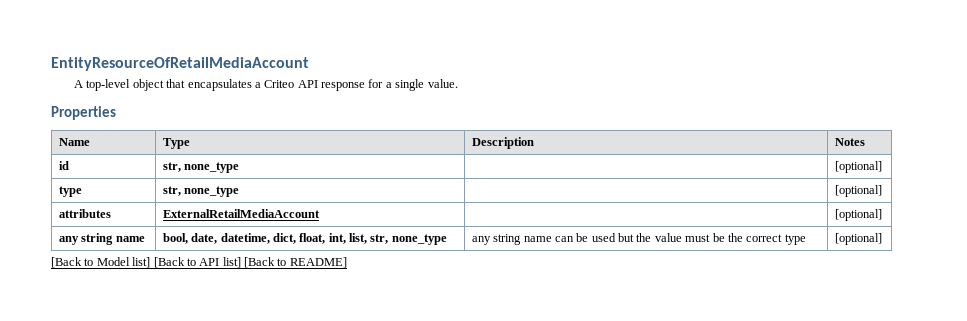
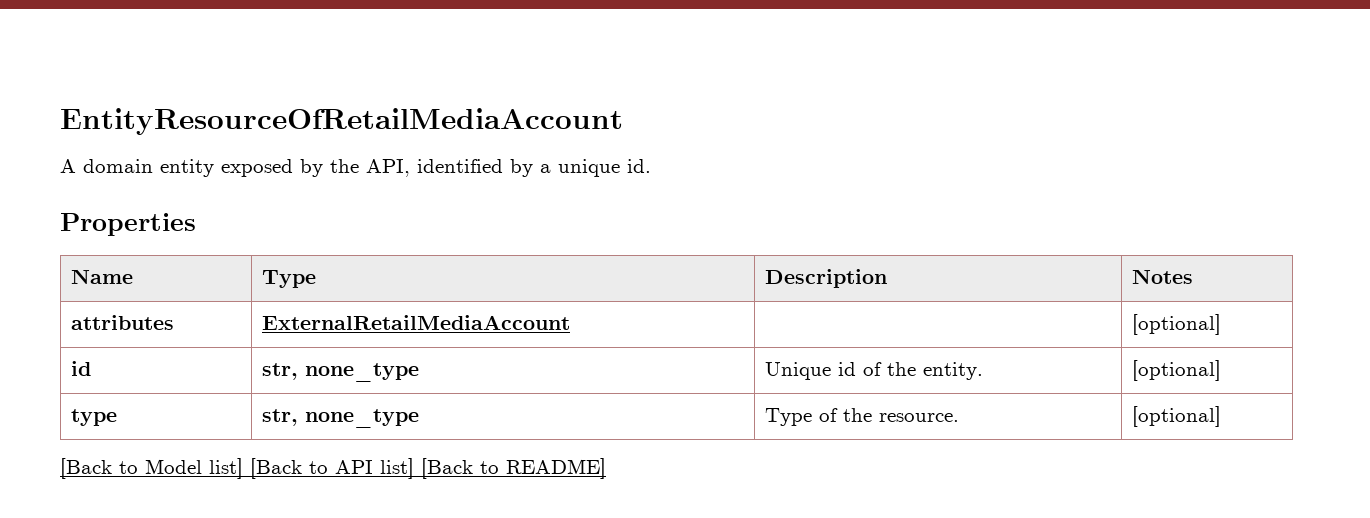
- A top-level object that encapsulates a Criteo API response for a single value.
+ A domain entity exposed by the API, identified by a unique id.
+ attributes | ExternalRetailMediaAccount | | [optional]
- id | str, none_type | | [optional]
+ id | str, none_type | Unique id of the entity. | [optional]
- type | str, none_type | | [optional]
- attributes | ExternalRetailMediaAccount | | [optional]
- any string name | bool, date, datetime, dict, float, int, list, str, none_type | any string name can be used but the value must be the correct type | [optional]
+ type | str, none_type | Type of the resource. | [optional]

